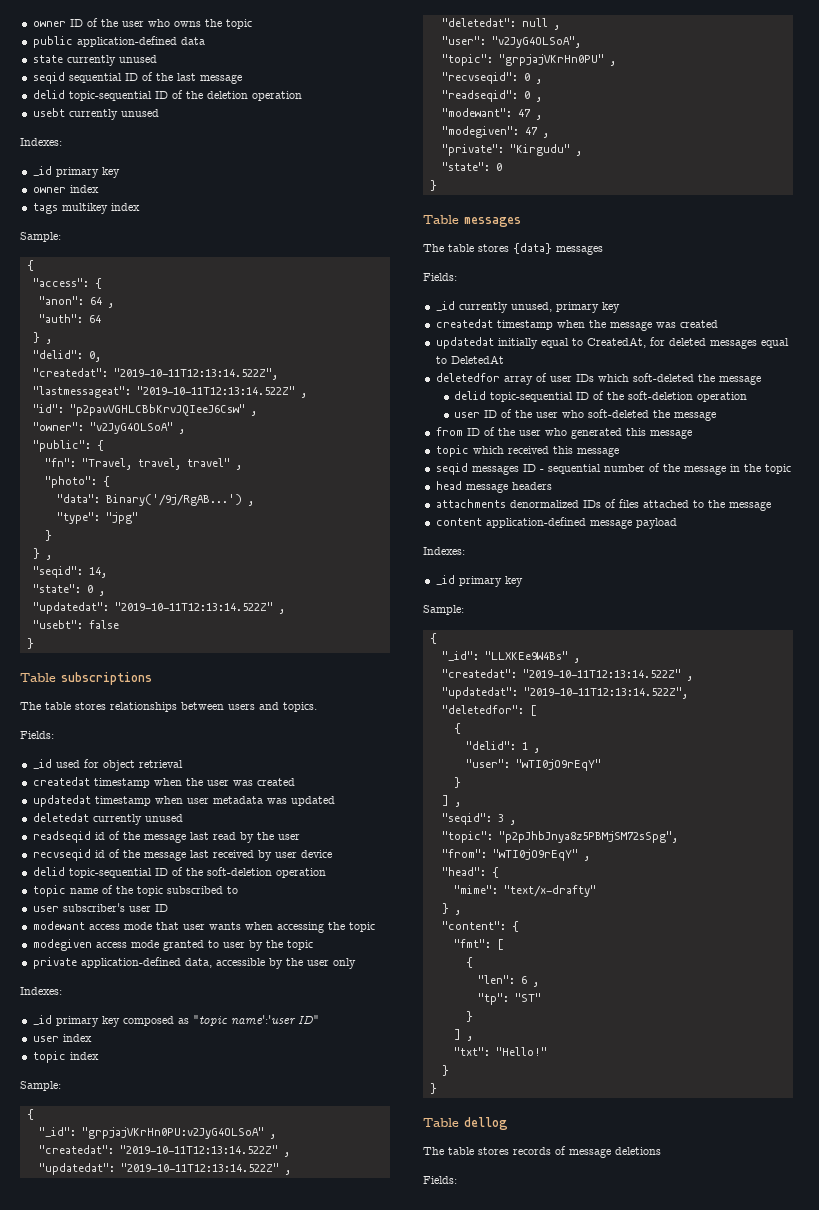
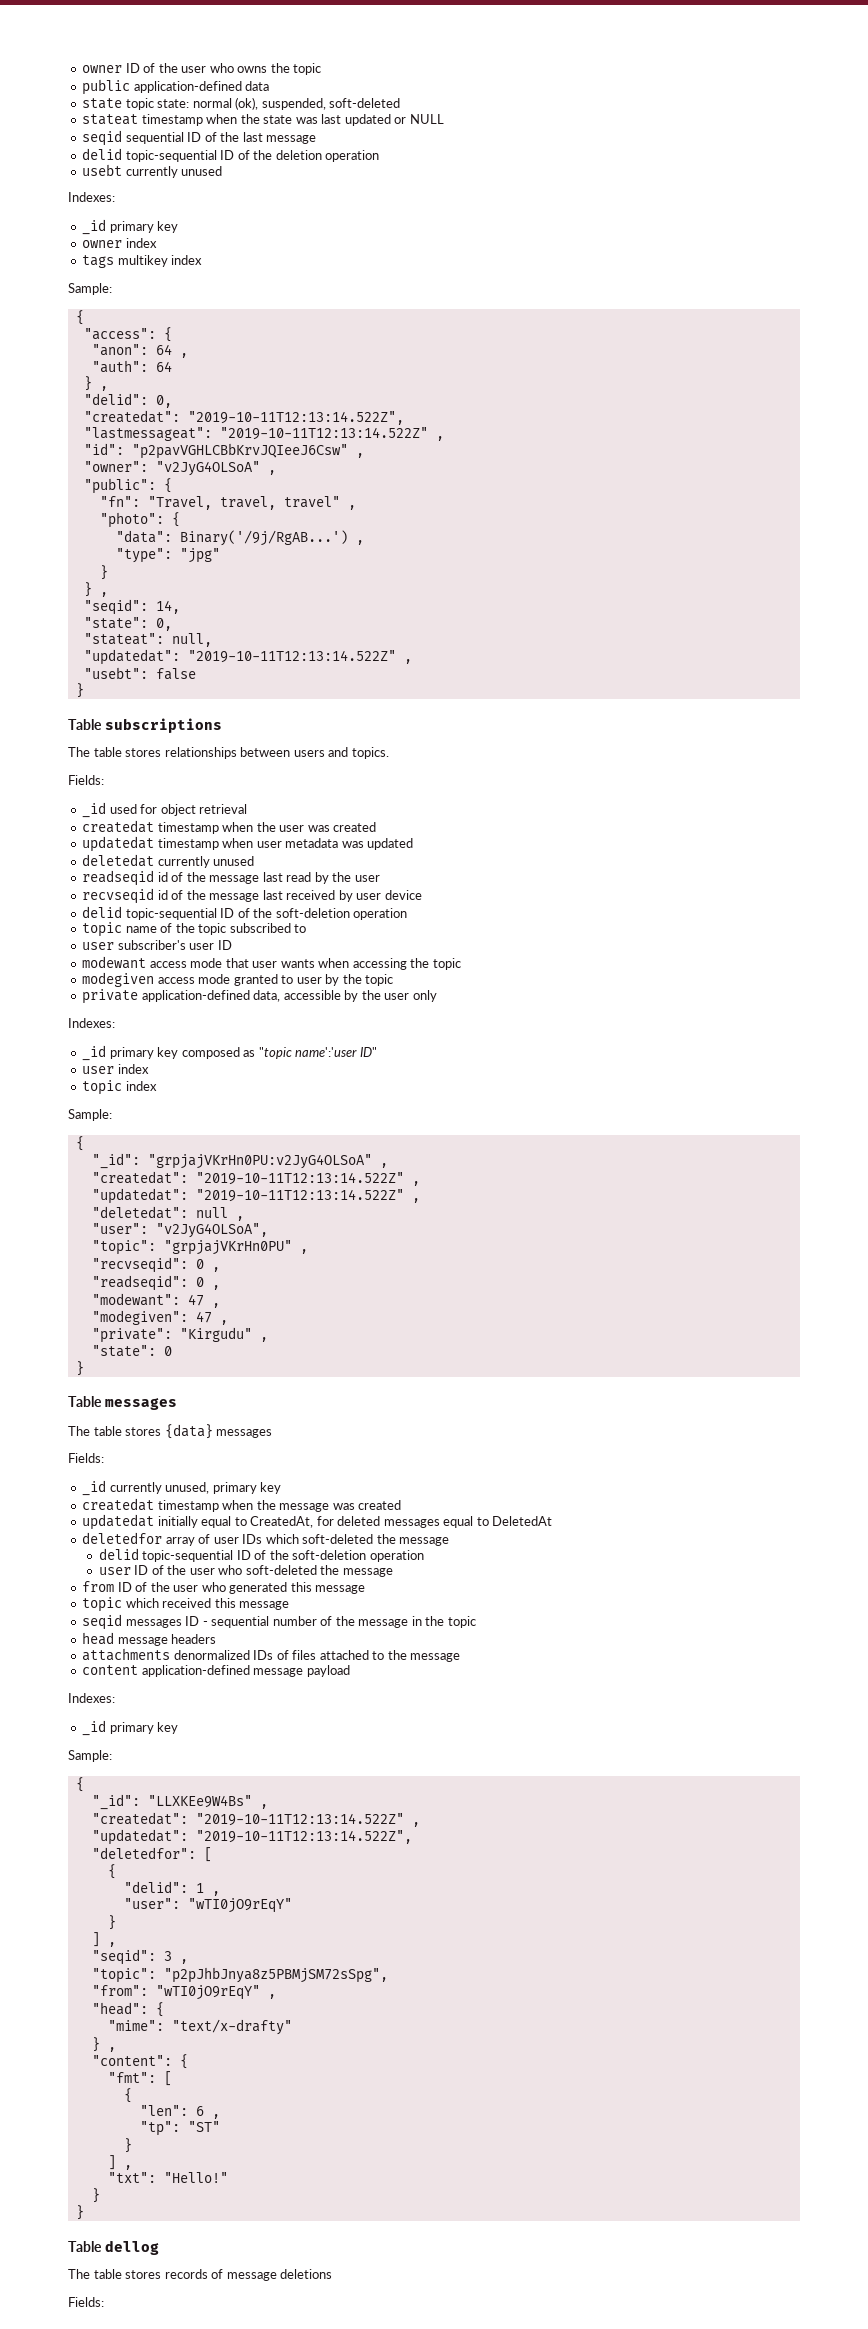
- state currently unused
+ state topic state: normal (ok), suspended, soft-deleted
+ stateat timestamp when the state was last updated or NULL
- "state": 0 ,
+ "state": 0,
+ "stateat": null,

